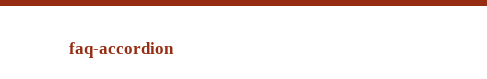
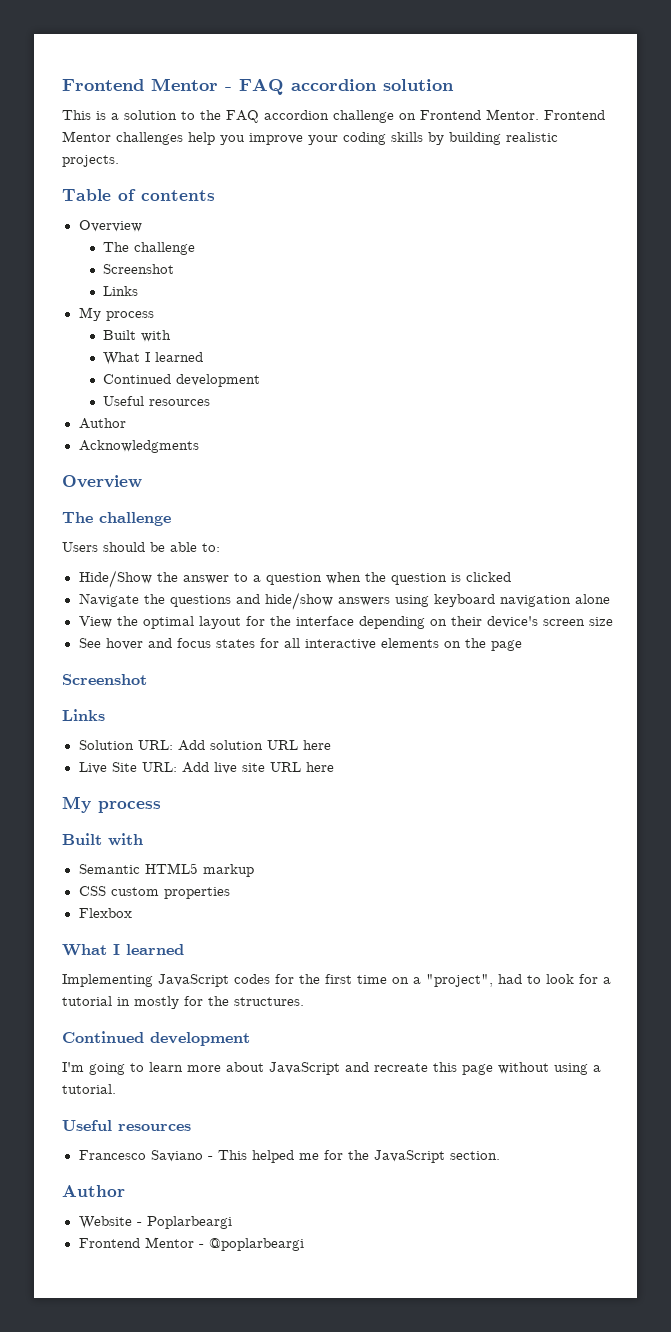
- faq-accordion
+ Frontend Mentor - FAQ accordion solution
+ This is a solution to the FAQ accordion challenge on Frontend Mentor. Frontend Mentor challenges help you improve your coding skills by building realistic projects.
+ Table of contents
+ Overview
+ The challenge
+ Screenshot
+ Links
+ My process
+ Built with
+ What I learned
+ Continued development
+ Useful resources
+ Author
+ Acknowledgments
+ Overview
+ The challenge
+ Users should be able to:
+ Hide/Show the answer to a question when the question is clicked
+ Navigate the questions and hide/show answers using keyboard navigation alone
+ View the optimal layout for the interface depending on their device's screen size
+ See hover and focus states for all interactive elements on the page
+ Screenshot
+ Links
+ Solution URL: Add solution URL here
+ Live Site URL: Add live site URL here
+ My process
+ Built with
+ Semantic HTML5 markup
+ CSS custom properties
+ Flexbox
+ What I learned
+ Implementing JavaScript codes for the first time on a "project", had to look for a tutorial in mostly for the structures.
+ Continued development
+ I'm going to learn more about JavaScript and recreate this page without using a tutorial.
+ Useful resources
+ Francesco Saviano - This helped me for the JavaScript section.
+ Author
+ Website - Poplarbeargi
+ Frontend Mentor - @poplarbeargi

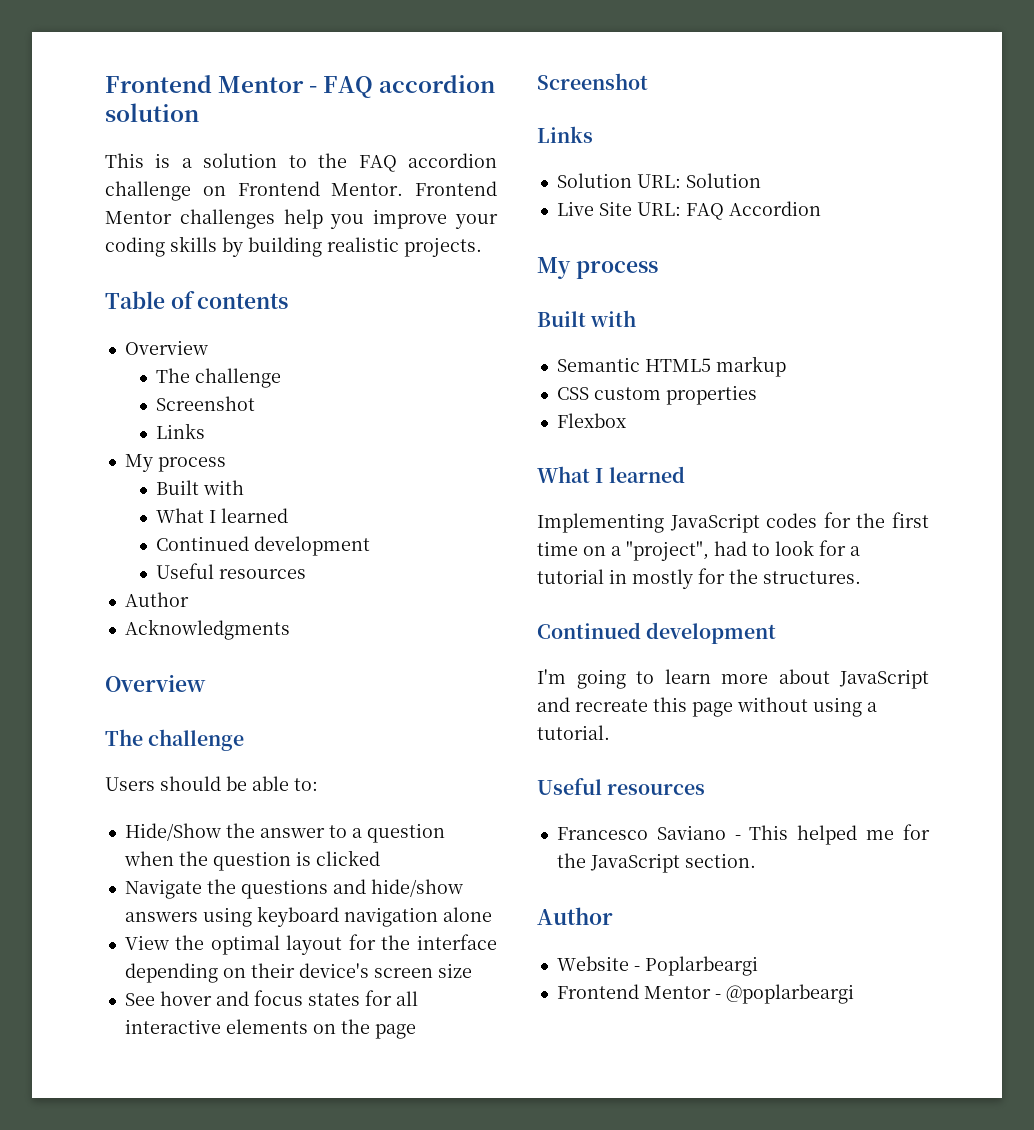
- Solution URL: Add solution URL here
+ Solution URL: Solution
- Live Site URL: Add live site URL here
+ Live Site URL: FAQ Accordion

